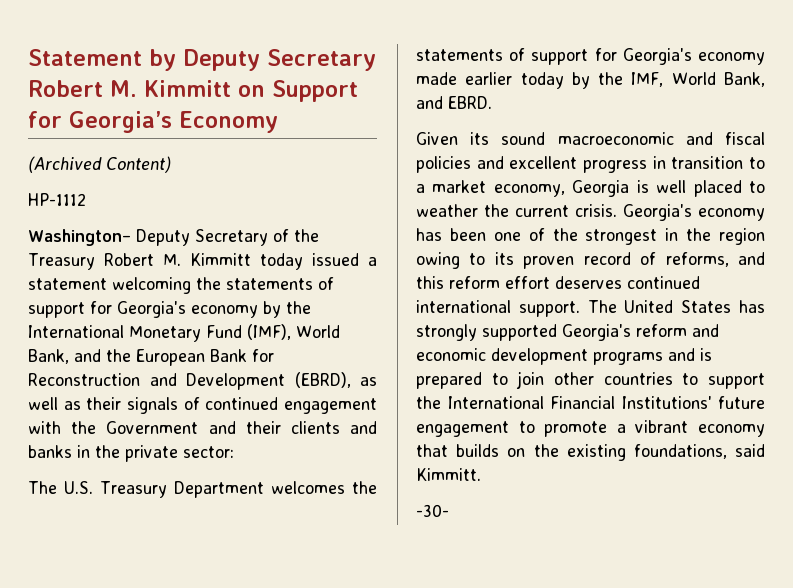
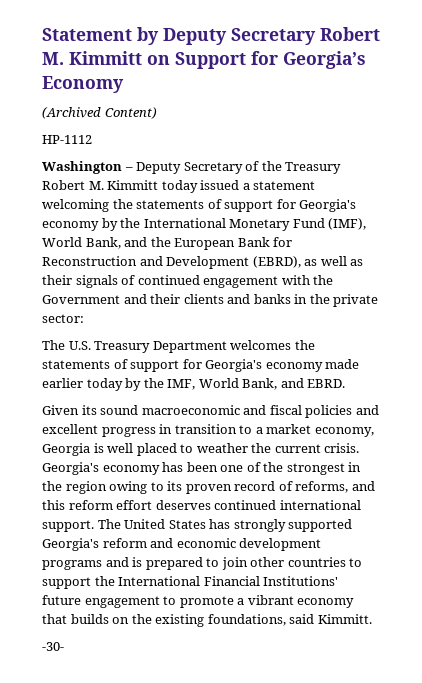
- Washington– Deputy Secretary of the Treasury Robert M. Kimmitt today issued a statement welcoming the statements of support for Georgia's economy by the International Monetary Fund (IMF), World Bank, and the European Bank for Reconstruction and Development (EBRD), as well as their signals of continued engagement with the Government and their clients and banks in the private sector:
+ Washington – Deputy Secretary of the Treasury Robert M. Kimmitt today issued a statement welcoming the statements of support for Georgia's economy by the International Monetary Fund (IMF), World Bank, and the European Bank for Reconstruction and Development (EBRD), as well as their signals of continued engagement with the Government and their clients and banks in the private sector:

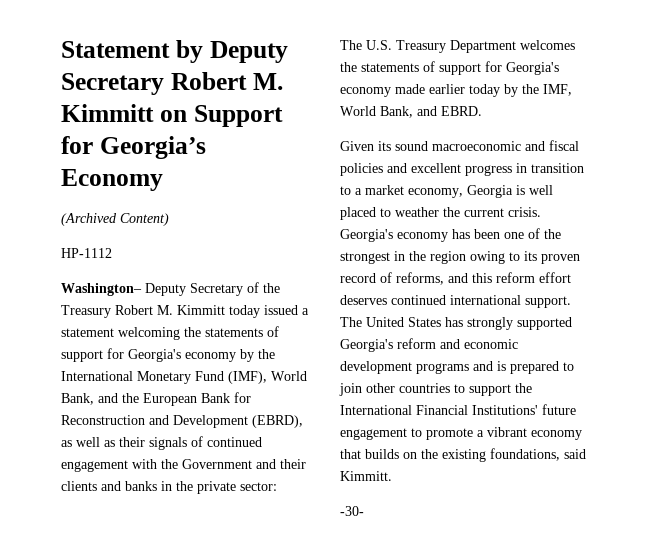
- Washington – Deputy Secretary of the Treasury Robert M. Kimmitt today issued a statement welcoming the statements of support for Georgia's economy by the International Monetary Fund (IMF), World Bank, and the European Bank for Reconstruction and Development (EBRD), as well as their signals of continued engagement with the Government and their clients and banks in the private sector:
+ Washington– Deputy Secretary of the Treasury Robert M. Kimmitt today issued a statement welcoming the statements of support for Georgia's economy by the International Monetary Fund (IMF), World Bank, and the European Bank for Reconstruction and Development (EBRD), as well as their signals of continued engagement with the Government and their clients and banks in the private sector:

